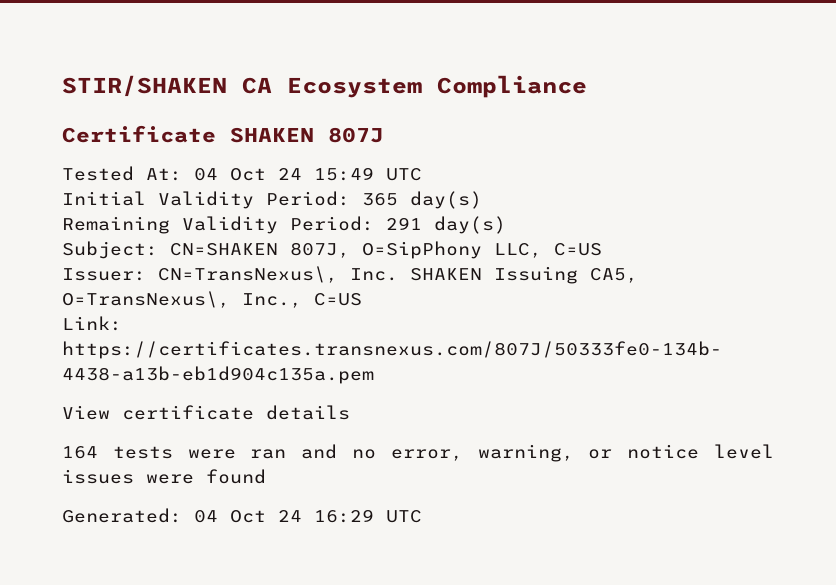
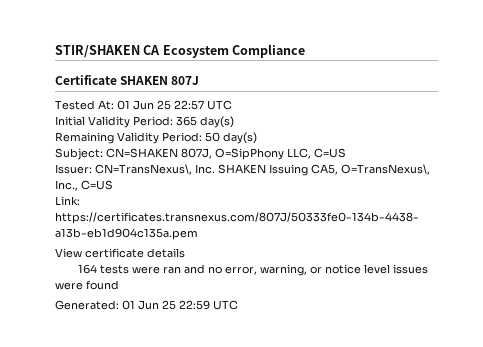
- Tested At: 04 Oct 24 15:49 UTC
+ Tested At: 01 Jun 25 22:57 UTC
- Remaining Validity Period: 291 day(s)
+ Remaining Validity Period: 50 day(s)
- Generated: 04 Oct 24 16:29 UTC
+ Generated: 01 Jun 25 22:59 UTC

